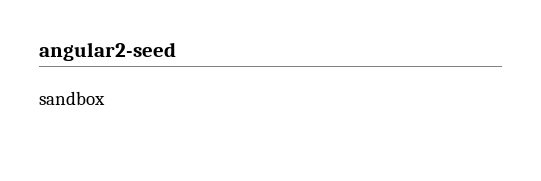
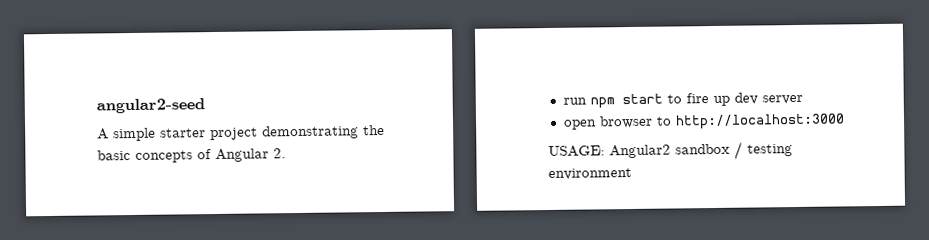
- sandbox
+ A simple starter project demonstrating the basic concepts of Angular 2.
+ run npm start to fire up dev server
+ open browser to http://localhost:3000
+ USAGE: Angular2 sandbox / testing environment

